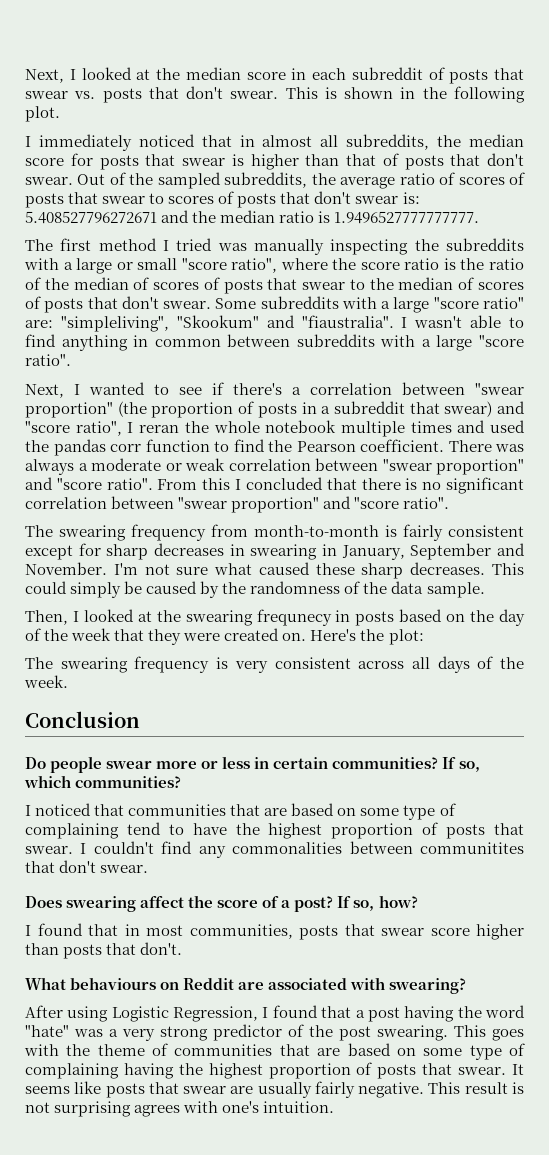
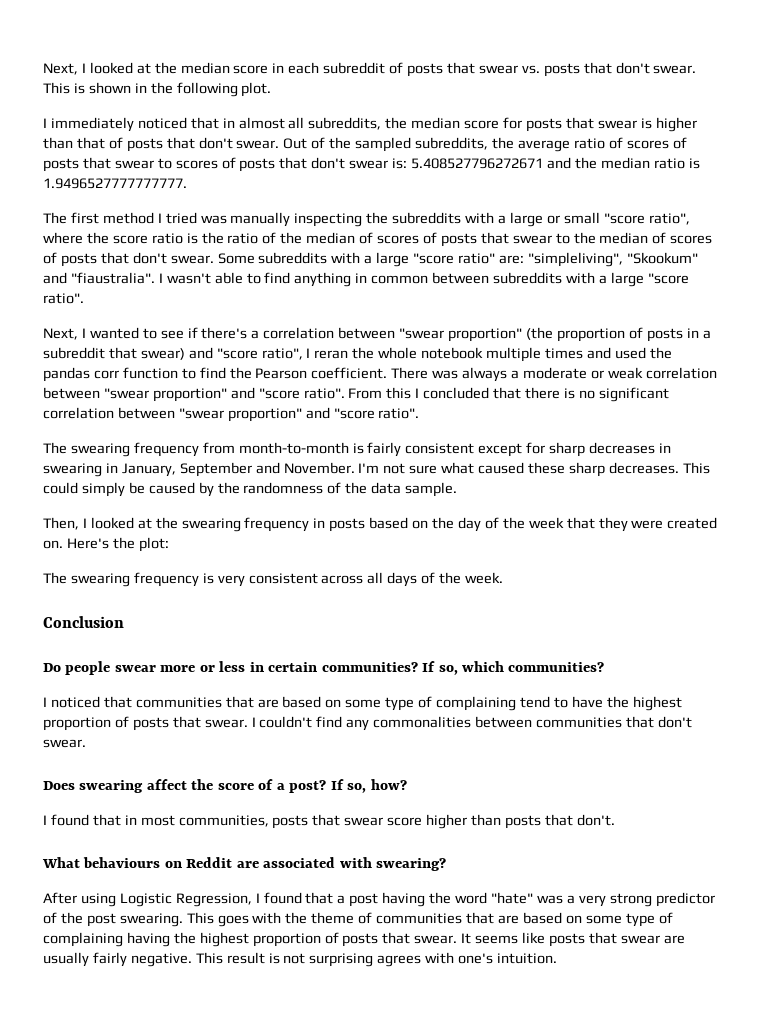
- Then, I looked at the swearing frequnecy in posts based on the day of the week that they were created on.
+ Then, I looked at the swearing frequency in posts based on the day of the week that they were created on.
- I couldn't find any commonalities between communitites that don't swear.
+ I couldn't find any commonalities between communities that don't swear.

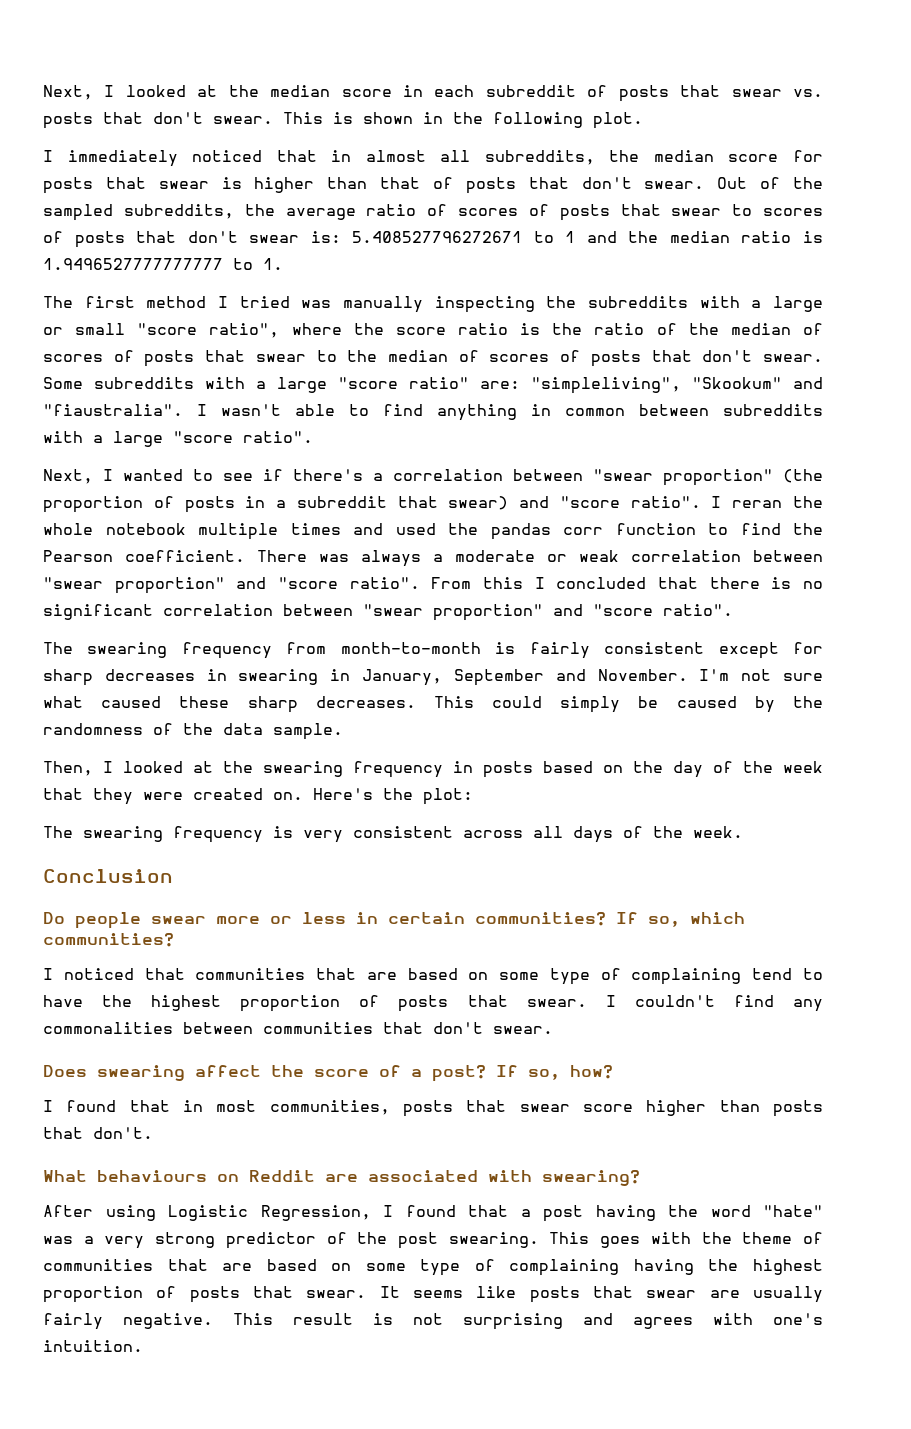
- Out of the sampled subreddits, the average ratio of scores of posts that swear to scores of posts that don't swear is: 5.408527796272671 and the median ratio is 1.9496527777777777.
+ Out of the sampled subreddits, the average ratio of scores of posts that swear to scores of posts that don't swear is: 5.408527796272671 to 1 and the median ratio is 1.9496527777777777 to 1.
- Next, I wanted to see if there's a correlation between "swear proportion" (the proportion of posts in a subreddit that swear) and "score ratio", I reran the whole notebook multiple times and used the pandas corr function to find the Pearson coefficient.
+ Next, I wanted to see if there's a correlation between "swear proportion" (the proportion of posts in a subreddit that swear) and "score ratio". I reran the whole notebook multiple times and used the pandas corr function to find the Pearson coefficient.
- This result is not surprising agrees with one's intuition.
+ This result is not surprising and agrees with one's intuition.

